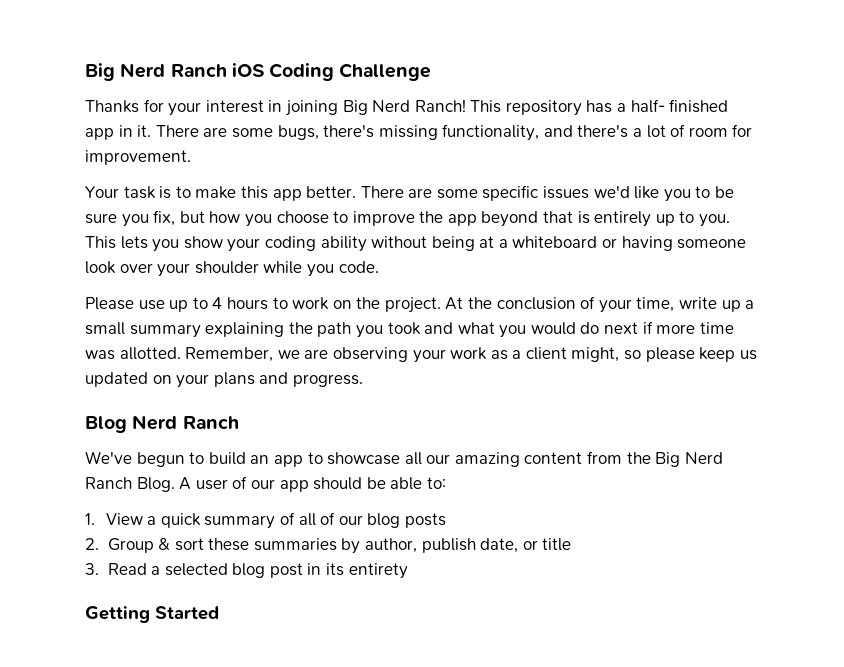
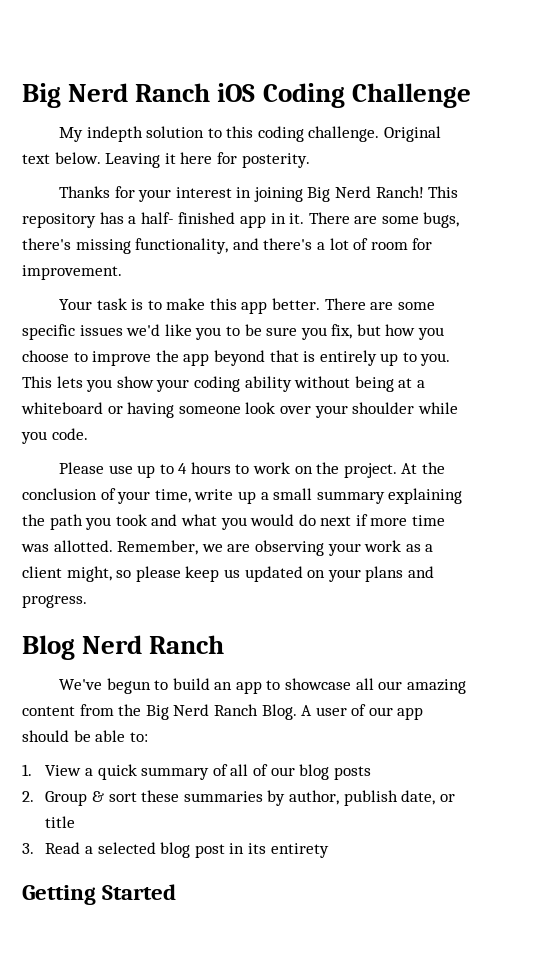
+ My indepth solution to this coding challenge. Original text below. Leaving it here for posterity.

